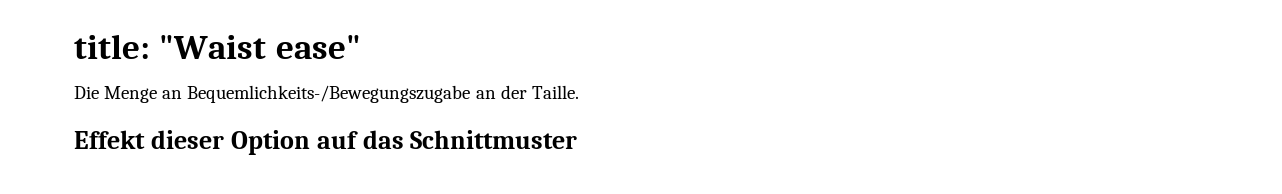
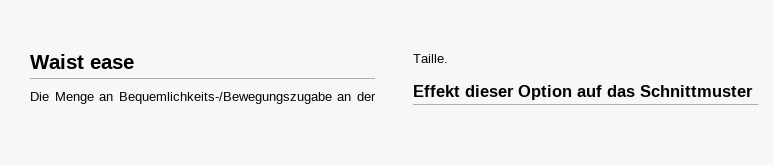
- title: "Waist ease"
+ Waist ease

